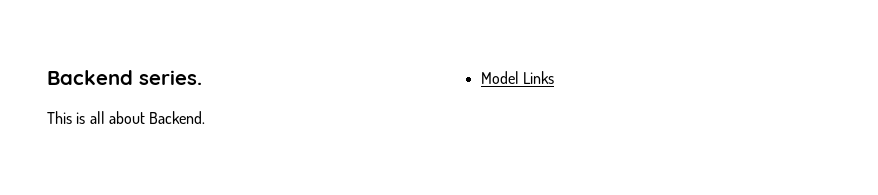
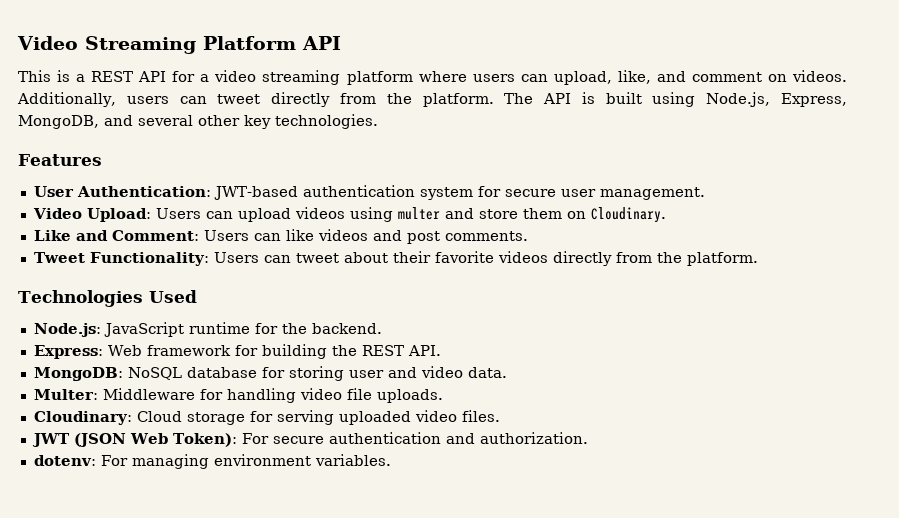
- Backend series.
- This is all about Backend.
- Model Links
+ Video Streaming Platform API
+ This is a REST API for a video streaming platform where users can upload, like, and comment on videos. Additionally, users can tweet directly from the platform. The API is built using Node.js, Express, MongoDB, and several other key technologies.
+ Features
+ User Authentication: JWT-based authentication system for secure user management.
+ Video Upload: Users can upload videos using multer and store them on Cloudinary.
+ Like and Comment: Users can like videos and post comments.
+ Tweet Functionality: Users can tweet about their favorite videos directly from the platform.
+ Technologies Used
+ Node.js: JavaScript runtime for the backend.
+ Express: Web framework for building the REST API.
+ MongoDB: NoSQL database for storing user and video data.
+ Multer: Middleware for handling video file uploads.
+ Cloudinary: Cloud storage for serving uploaded video files.
+ JWT (JSON Web Token): For secure authentication and authorization.
+ dotenv: For managing environment variables.

